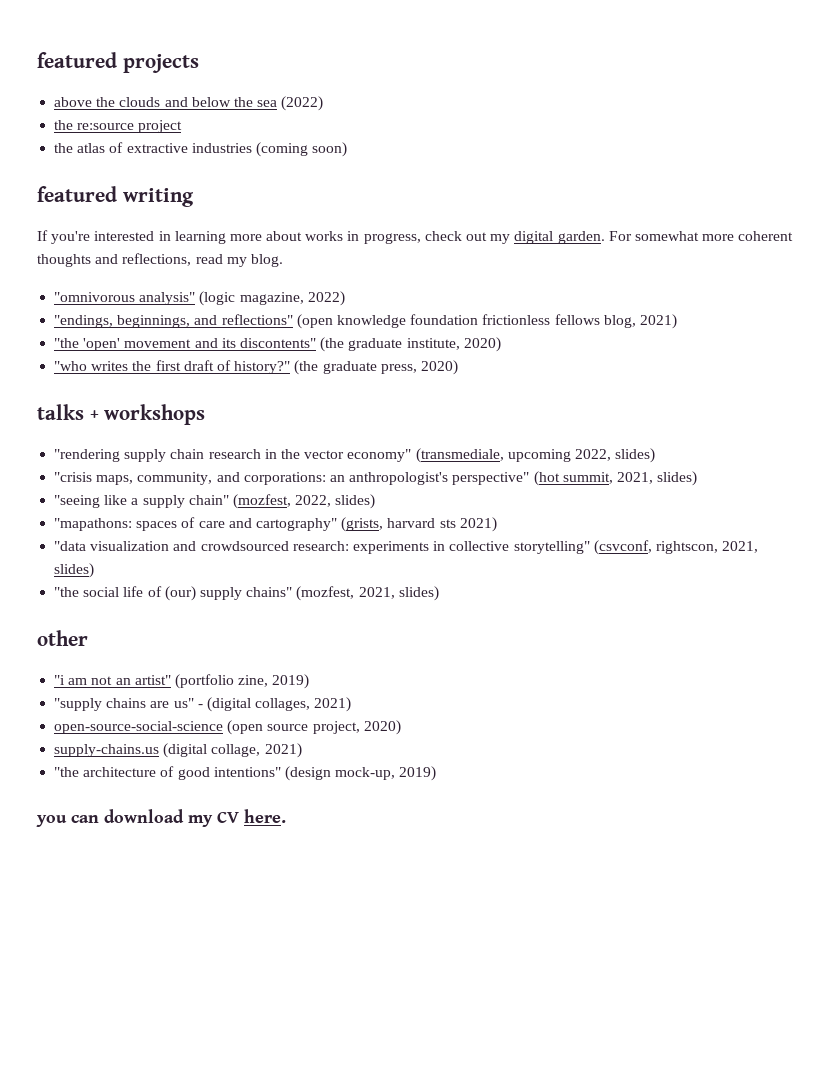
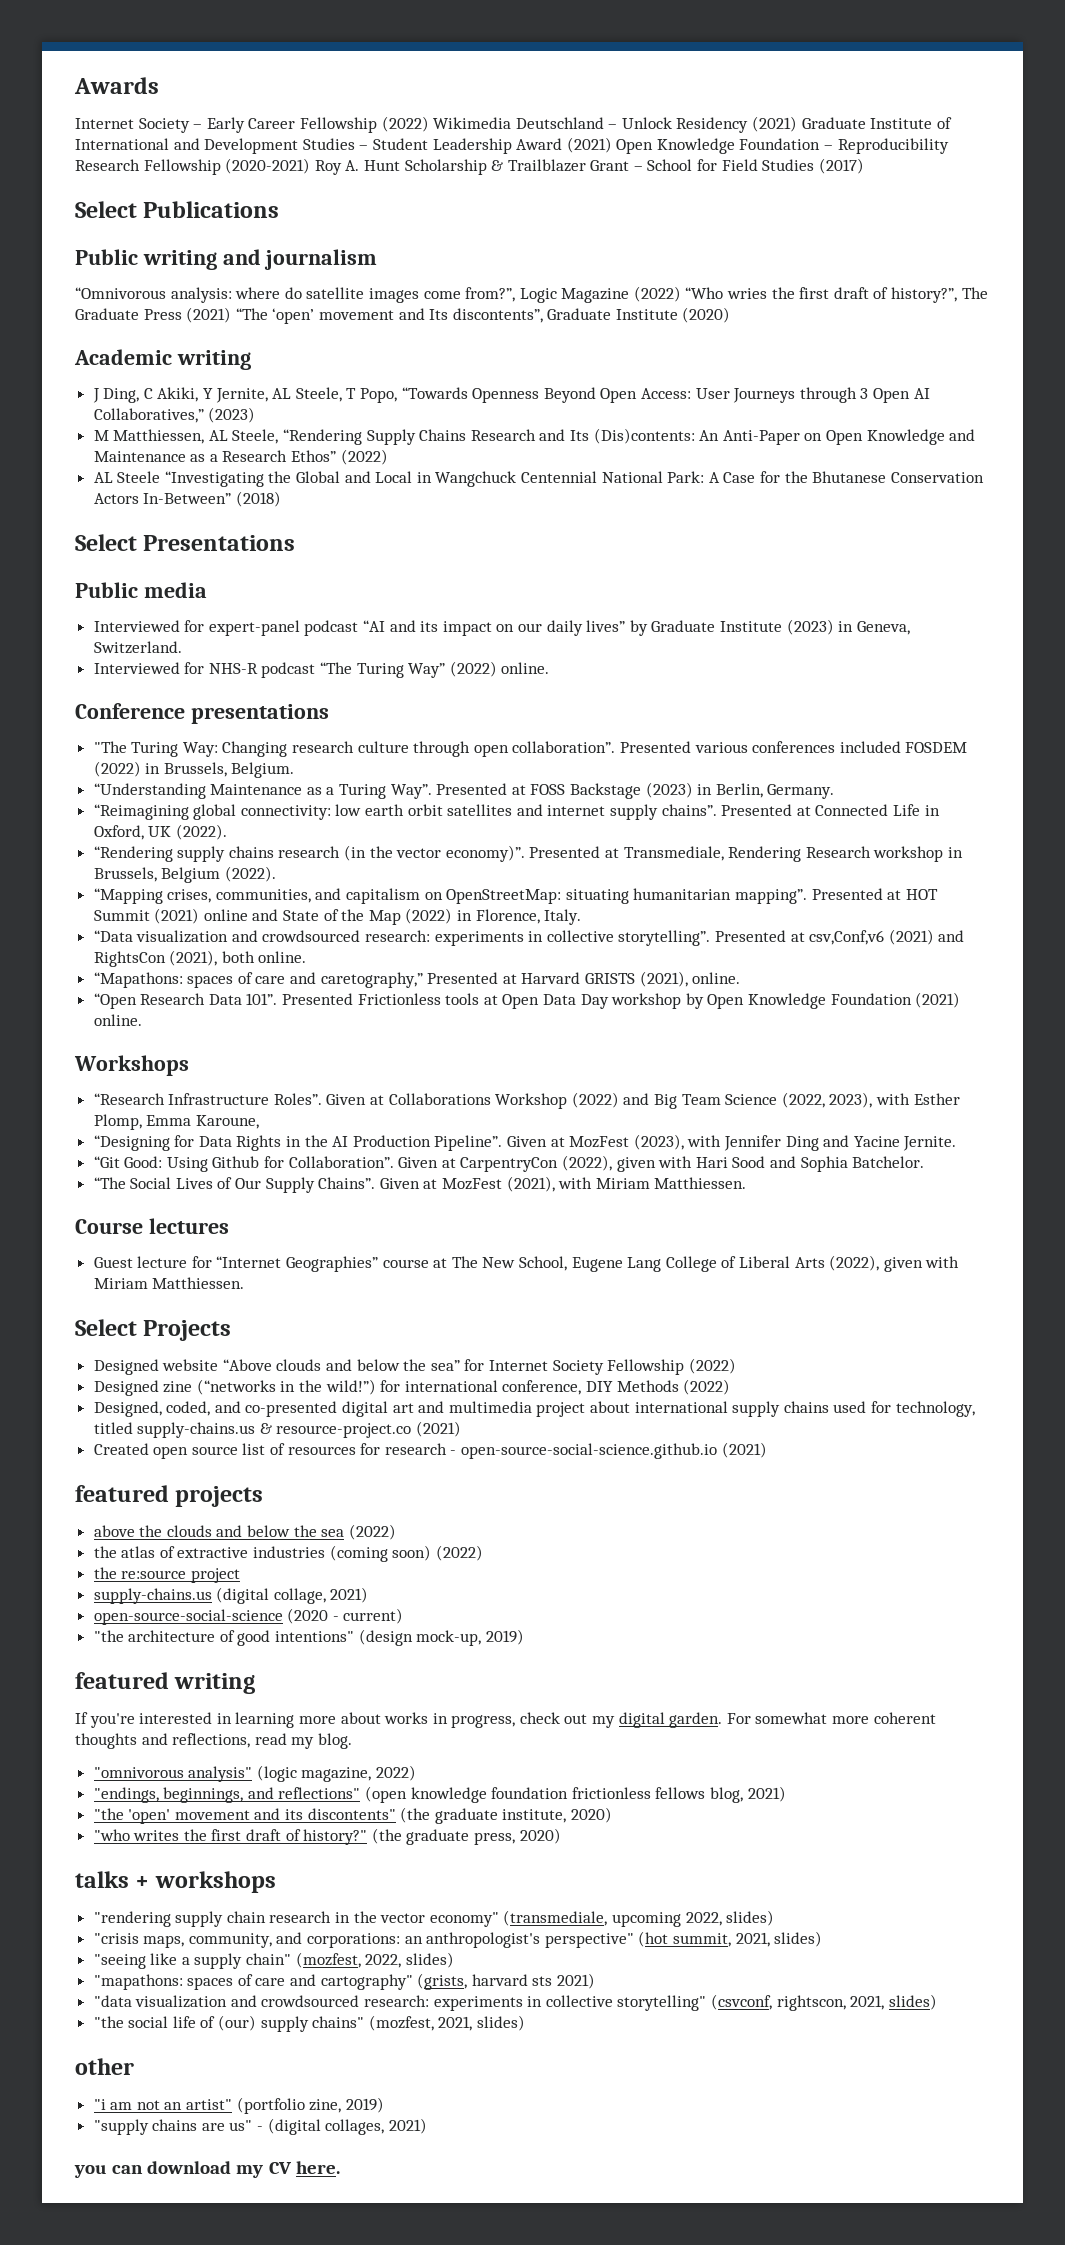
+ Awards
+ Internet Society – Early Career Fellowship (2022) Wikimedia Deutschland – Unlock Residency (2021) Graduate Institute of International and Development Studies – Student Leadership Award (2021) Open Knowledge Foundation – Reproducibility Research Fellowship (2020-2021) Roy A. Hunt Scholarship & Trailblazer Grant – School for Field Studies (2017)
+ Select Publications
+ Public writing and journalism
+ “Omnivorous analysis: where do satellite images come from?”, Logic Magazine (2022) “Who wries the first draft of history?”, The Graduate Press (2021) “The ‘open’ movement and Its discontents”, Graduate Institute (2020)
+ Academic writing
+ J Ding, C Akiki, Y Jernite, AL Steele, T Popo, “Towards Openness Beyond Open Access: User Journeys through 3 Open AI Collaboratives,” (2023)
+ M Matthiessen, AL Steele, “Rendering Supply Chains Research and Its (Dis)contents: An Anti-Paper on Open Knowledge and Maintenance as a Research Ethos” (2022)
+ AL Steele “Investigating the Global and Local in Wangchuck Centennial National Park: A Case for the Bhutanese Conservation Actors In-Between” (2018)
+ Select Presentations
+ Public media
+ Interviewed for expert-panel podcast “AI and its impact on our daily lives” by Graduate Institute (2023) in Geneva, Switzerland.
+ Interviewed for NHS-R podcast “The Turing Way” (2022) online.
+ Conference presentations
+ "The Turing Way: Changing research culture through open collaboration”. Presented various conferences included FOSDEM (2022) in Brussels, Belgium.
+ “Understanding Maintenance as a Turing Way”. Presented at FOSS Backstage (2023) in Berlin, Germany.
+ “Reimagining global connectivity: low earth orbit satellites and internet supply chains”. Presented at Connected Life in Oxford, UK (2022).
+ “Rendering supply chains research (in the vector economy)”. Presented at Transmediale, Rendering Research workshop in Brussels, Belgium (2022).
+ “Mapping crises, communities, and capitalism on OpenStreetMap: situating humanitarian mapping”. Presented at HOT Summit (2021) online and State of the Map (2022) in Florence, Italy.
+ “Data visualization and crowdsourced research: experiments in collective storytelling”. Presented at csv,Conf,v6 (2021) and RightsCon (2021), both online.
+ “Mapathons: spaces of care and caretography,” Presented at Harvard GRISTS (2021), online.
+ “Open Research Data 101”. Presented Frictionless tools at Open Data Day workshop by Open Knowledge Foundation (2021) online.
+ Workshops
+ “Research Infrastructure Roles”. Given at Collaborations Workshop (2022) and Big Team Science (2022, 2023), with Esther Plomp, Emma Karoune,
+ “Designing for Data Rights in the AI Production Pipeline”. Given at MozFest (2023), with Jennifer Ding and Yacine Jernite.
+ “Git Good: Using Github for Collaboration”. Given at CarpentryCon (2022), given with Hari Sood and Sophia Batchelor.
+ “The Social Lives of Our Supply Chains”. Given at MozFest (2021), with Miriam Matthiessen.
+ Course lectures
+ Guest lecture for “Internet Geographies” course at The New School, Eugene Lang College of Liberal Arts (2022), given with Miriam Matthiessen.
+ Select Projects
+ Designed website “Above clouds and below the sea” for Internet Society Fellowship (2022)
+ Designed zine (“networks in the wild!”) for international conference, DIY Methods (2022)
+ Designed, coded, and co-presented digital art and multimedia project about international supply chains used for technology, titled supply-chains.us & resource-project.co (2021)
+ Created open source list of resources for research - open-source-social-science.github.io (2021)
- the re:source project
- the atlas of extractive industries (coming soon)
+ the atlas of extractive industries (coming soon) (2022)
+ the re:source project
+ supply-chains.us (digital collage, 2021)
+ open-source-social-science (2020 - current)
+ "the architecture of good intentions" (design mock-up, 2019)
- open-source-social-science (open source project, 2020)
- supply-chains.us (digital collage, 2021)
- "the architecture of good intentions" (design mock-up, 2019)

